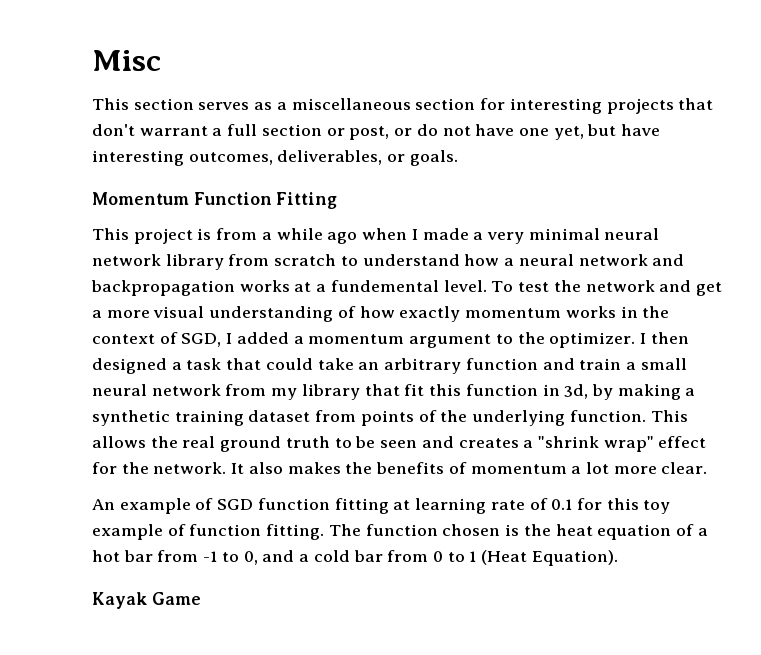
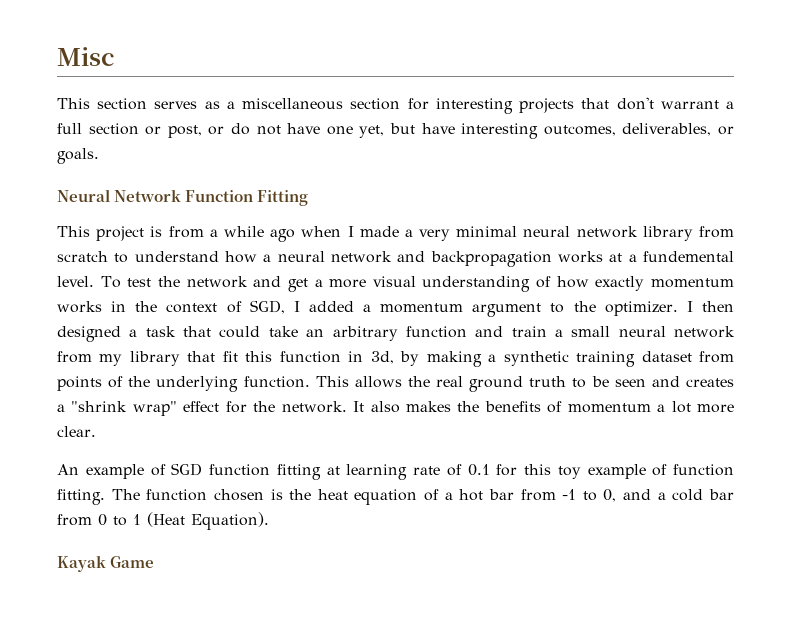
- Momentum Function Fitting
+ Neural Network Function Fitting

